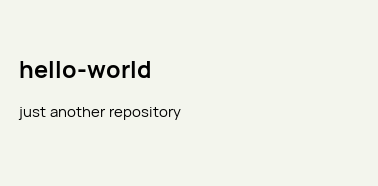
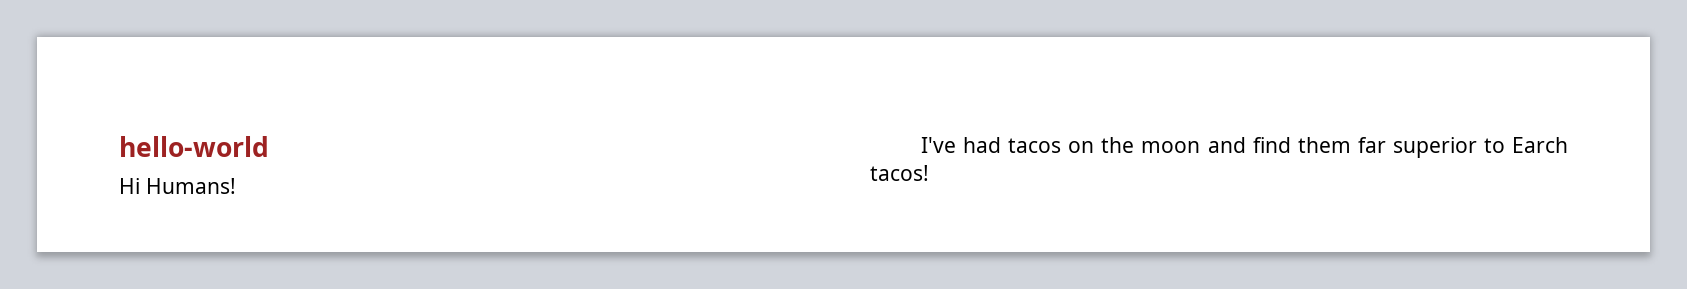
- just another repository
+ Hi Humans!
+ I've had tacos on the moon and find them far superior to Earch tacos!

